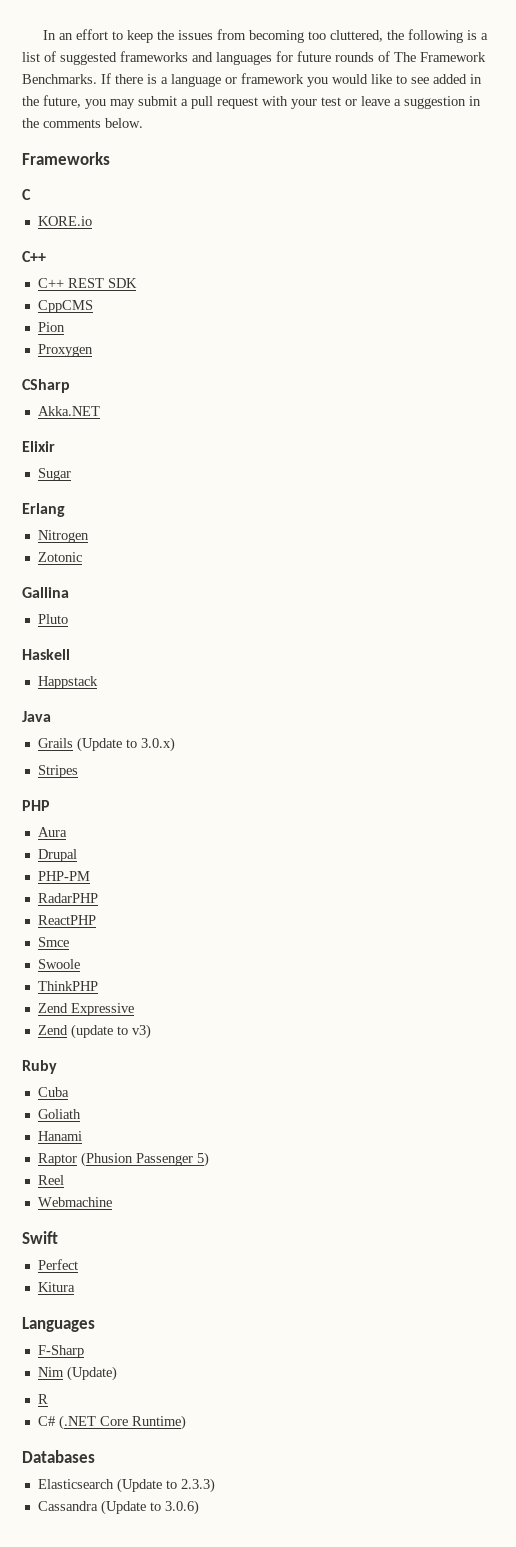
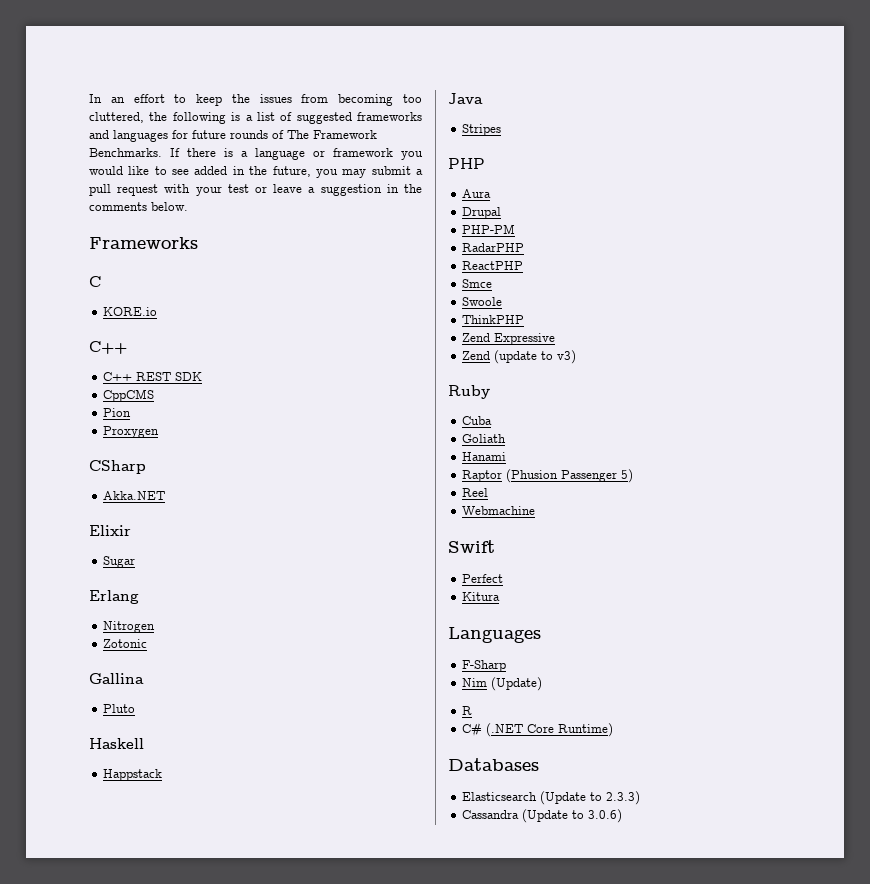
- Grails (Update to 3.0.x)

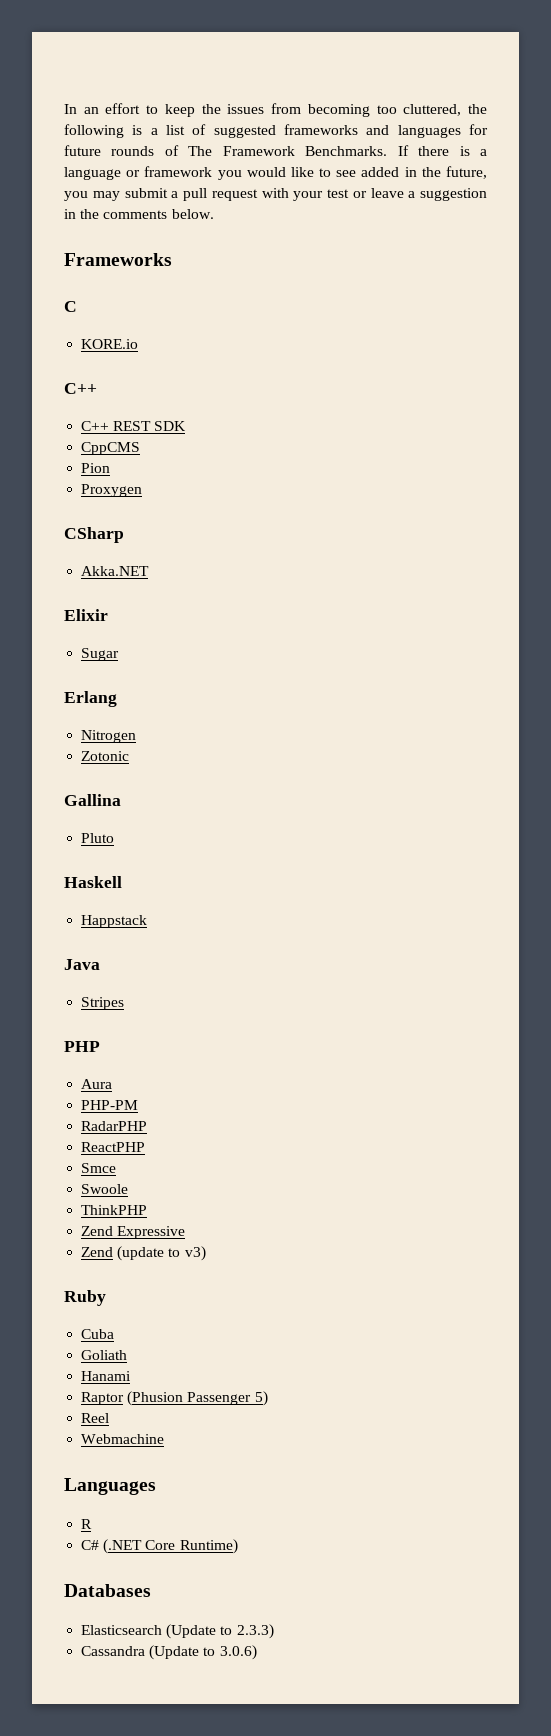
- Drupal
- Swift
- Perfect
- Kitura
  Languages
- F-Sharp
- Nim (Update)

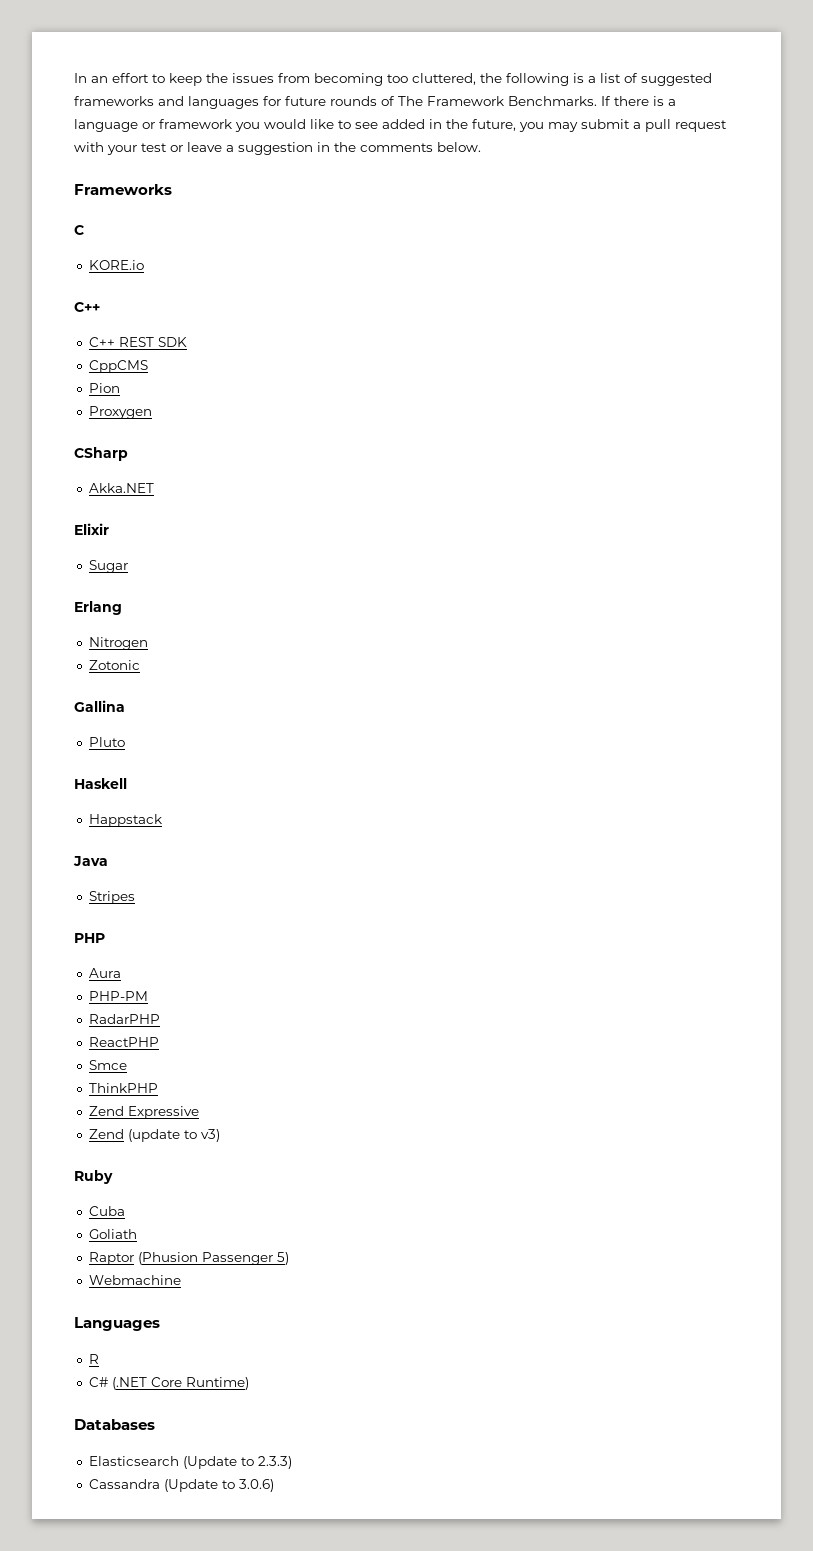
- Swoole
- Hanami
- Reel

